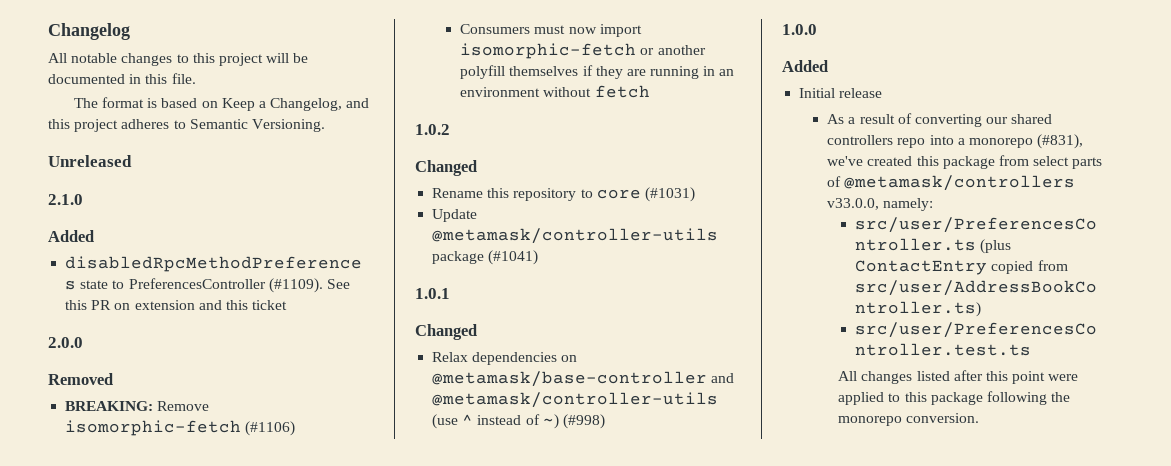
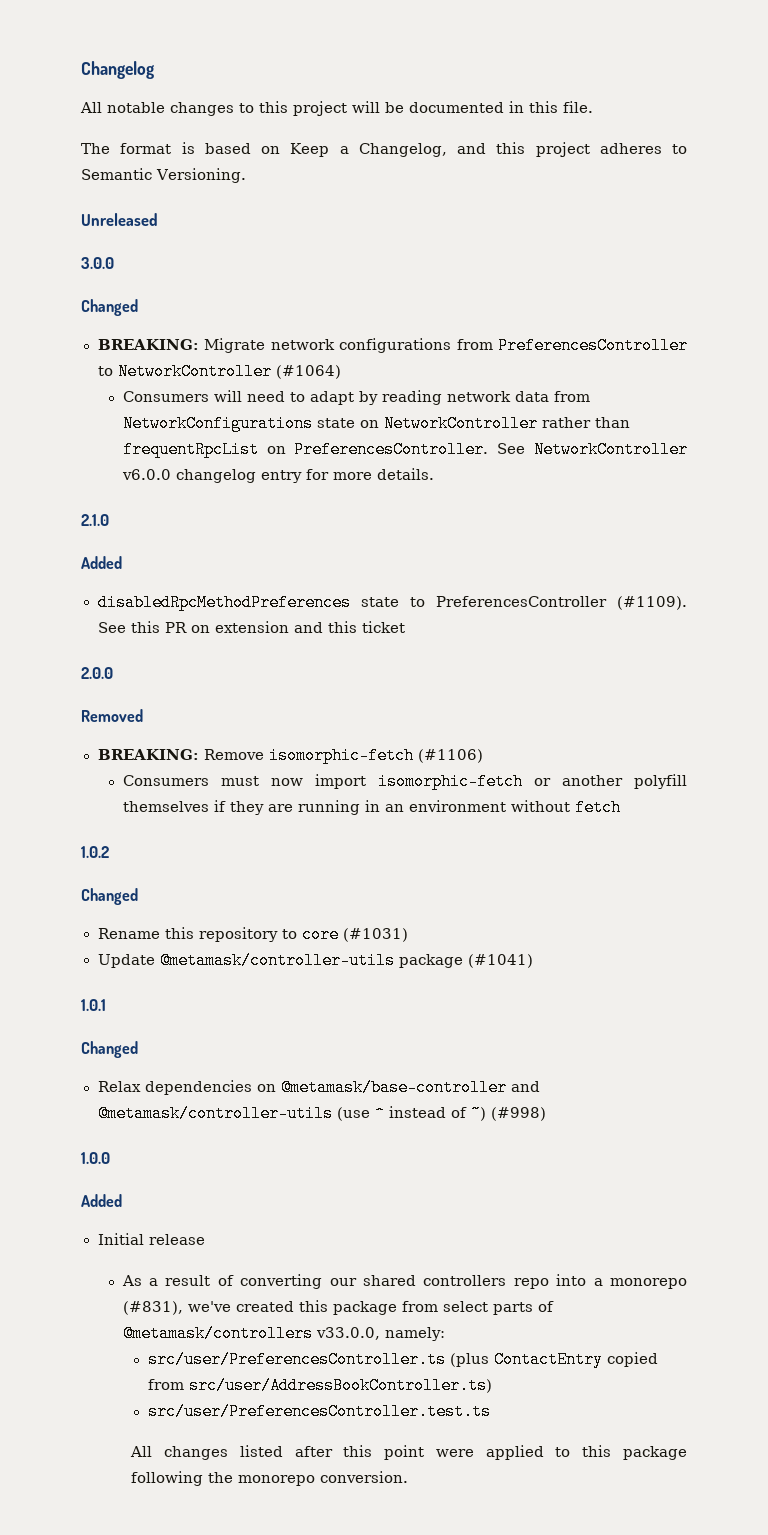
+ 3.0.0
+ Changed
+ BREAKING: Migrate network configurations from PreferencesController to NetworkController (#1064)
+ Consumers will need to adapt by reading network data from NetworkConfigurations state on NetworkController rather than frequentRpcList on PreferencesController. See NetworkController v6.0.0 changelog entry for more details.

